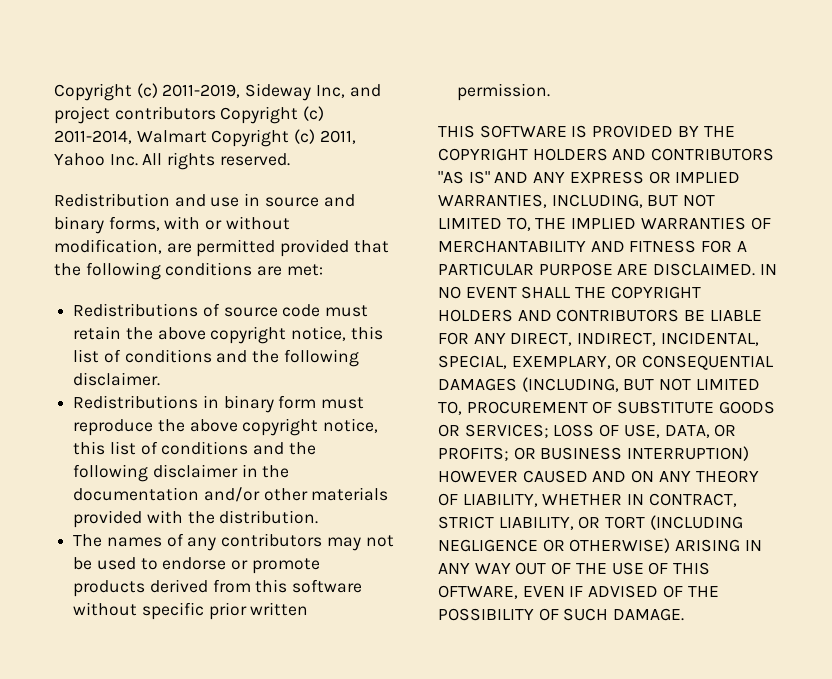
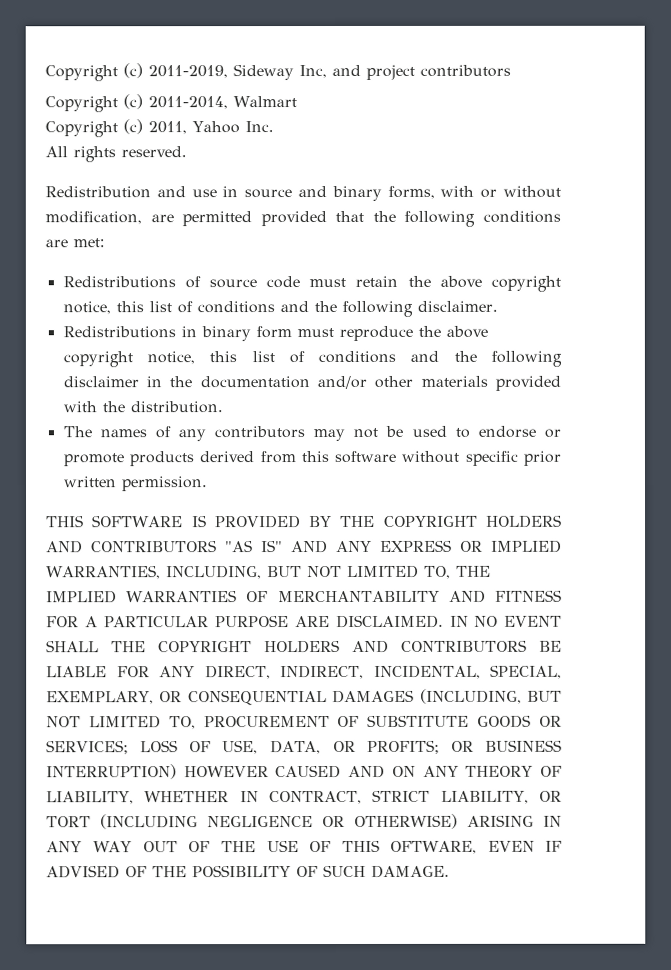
- Copyright (c) 2011-2019, Sideway Inc, and project contributors Copyright (c) 2011-2014, Walmart Copyright (c) 2011, Yahoo Inc. All rights reserved.
+ Copyright (c) 2011-2019, Sideway Inc, and project contributors
+ Copyright (c) 2011-2014, Walmart
+ Copyright (c) 2011, Yahoo Inc.
+ All rights reserved.

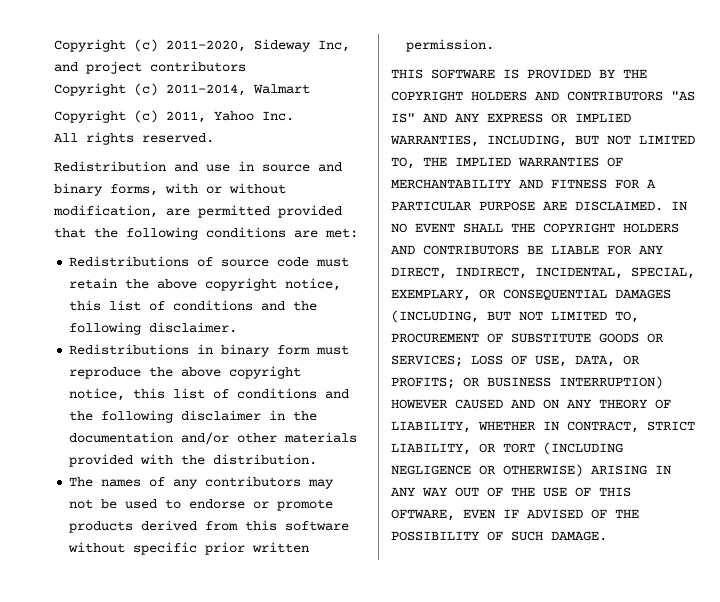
- Copyright (c) 2011-2019, Sideway Inc, and project contributors
+ Copyright (c) 2011-2020, Sideway Inc, and project contributors

